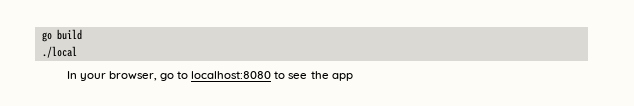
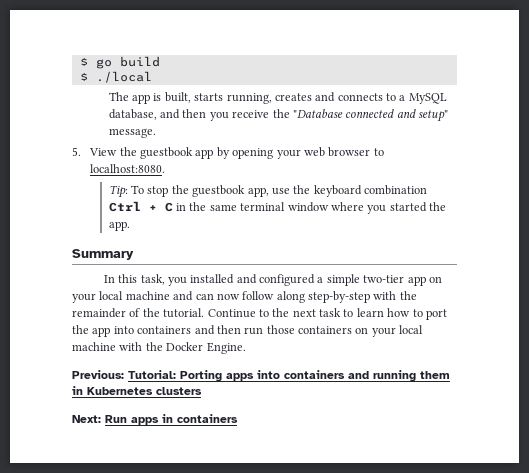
- go build
+ $ go build
- ./local
+ $ ./local
- In your browser, go to localhost:8080 to see the app
+ The app is built, starts running, creates and connects to a MySQL database, and then you receive the "Database connected and setup" message.
+ 5. View the guestbook app by opening your web browser to localhost:8080.
+ Tip: To stop the guestbook app, use the keyboard combination Ctrl + C in the same terminal window where you started the app.
+ Summary
+ In this task, you installed and configured a simple two-tier app on your local machine and can now follow along step-by-step with the remainder of the tutorial. Continue to the next task to learn how to port the app into containers and then run those containers on your local machine with the Docker Engine.
+ Previous: Tutorial: Porting apps into containers and running them in Kubernetes clusters
+ Next: Run apps in containers

